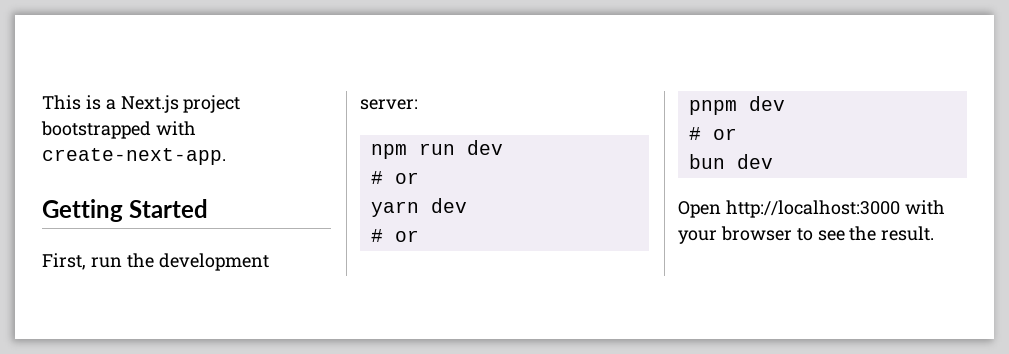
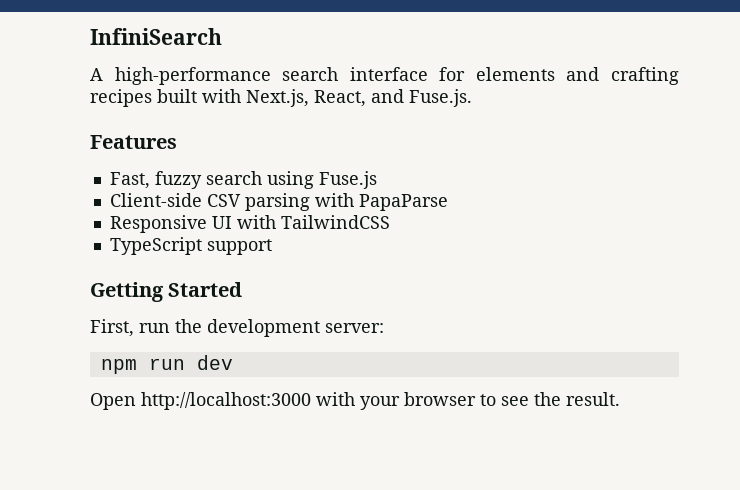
- This is a Next.js project bootstrapped with create-next-app.
+ InfiniSearch
+ A high-performance search interface for elements and crafting recipes built with Next.js, React, and Fuse.js.
+ Features
+ Fast, fuzzy search using Fuse.js
+ Client-side CSV parsing with PapaParse
+ Responsive UI with TailwindCSS
+ TypeScript support
  npm run dev
- # or
- yarn dev
- # or
- pnpm dev
- # or
- bun dev

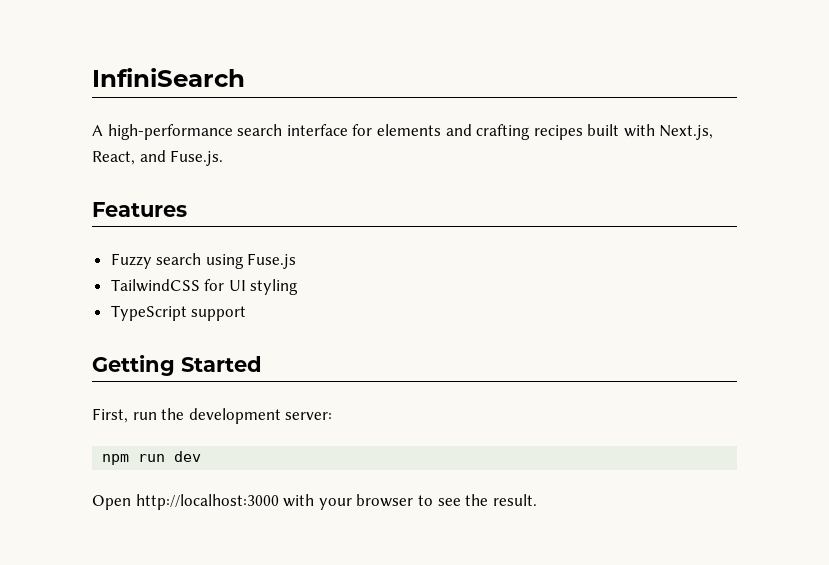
- Fast, fuzzy search using Fuse.js
+ Fuzzy search using Fuse.js
- Client-side CSV parsing with PapaParse
- Responsive UI with TailwindCSS
+ TailwindCSS for UI styling

